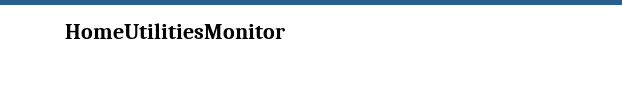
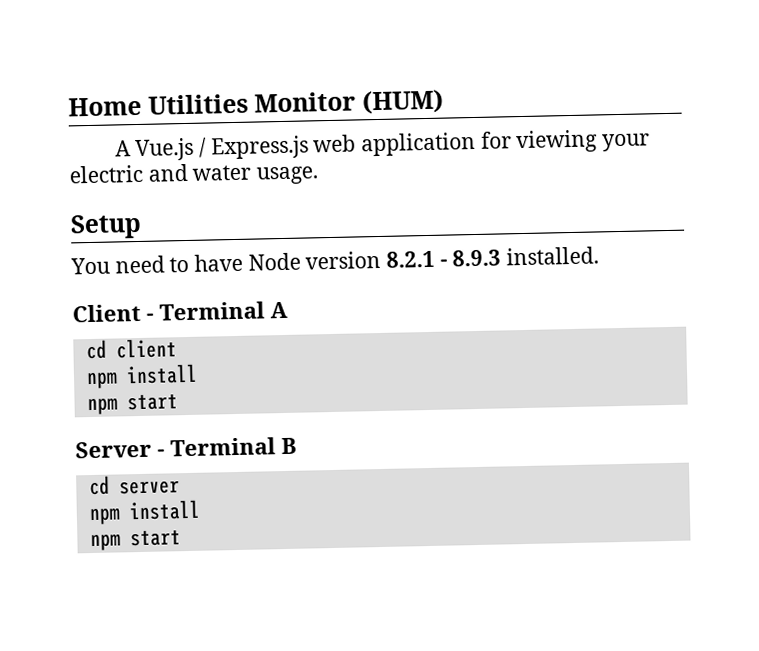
- HomeUtilitiesMonitor
+ Home Utilities Monitor (HUM)
+ A Vue.js / Express.js web application for viewing your electric and water usage.
+ Setup
+ You need to have Node version 8.2.1 - 8.9.3 installed.
+ Client - Terminal A
+ cd client
+ npm install
+ npm start
+ Server - Terminal B
+ cd server
+ npm install
+ npm start

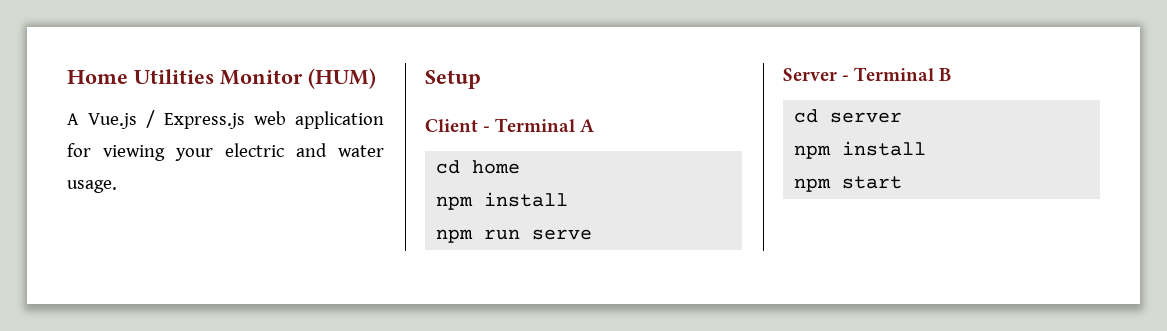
- You need to have Node version 8.2.1 - 8.9.3 installed.
- cd client
+ cd home
  npm install
- npm start
+ npm run serve

